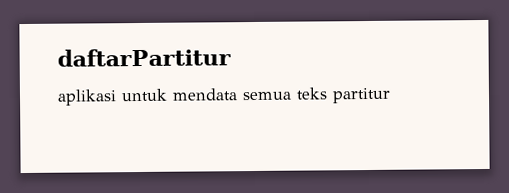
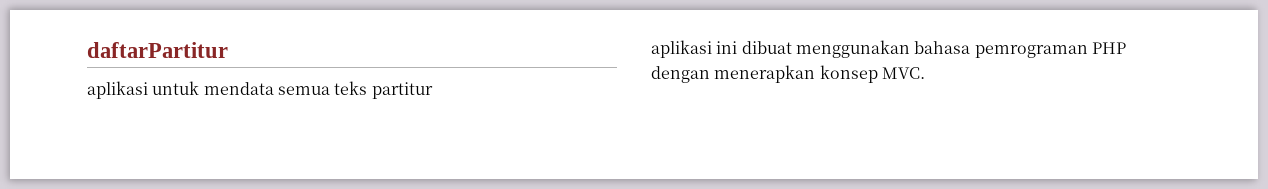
+ aplikasi ini dibuat menggunakan bahasa pemrograman PHP dengan menerapkan konsep MVC.

